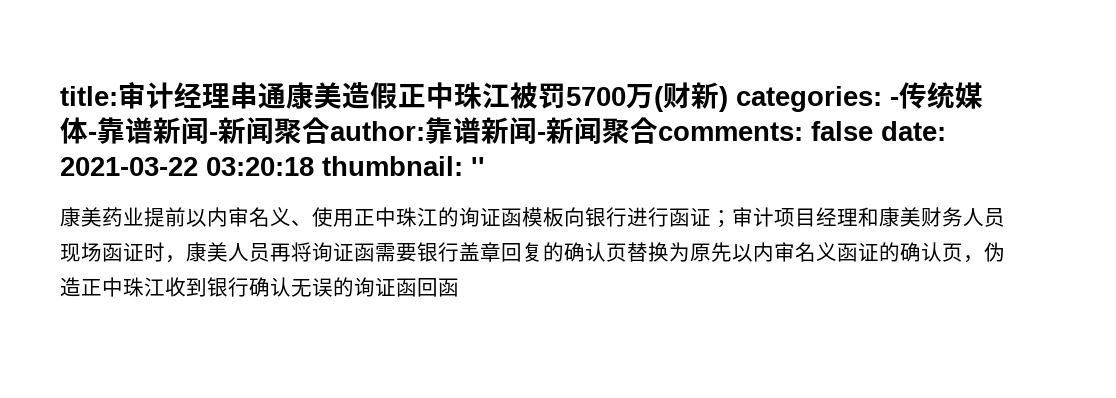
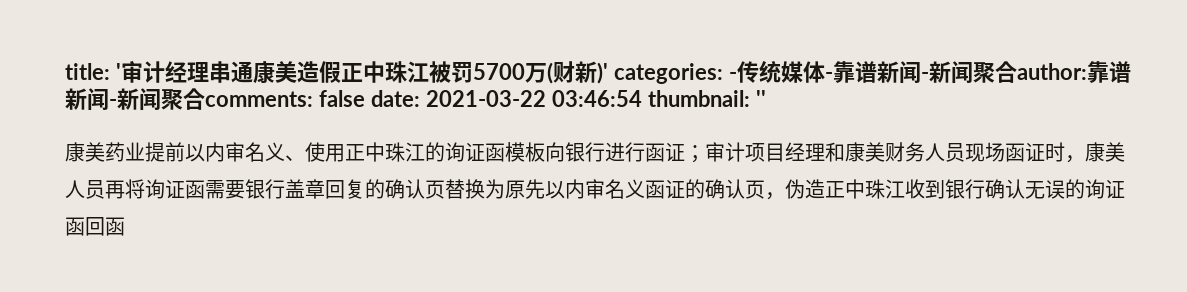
- title:审计经理串通康美造假正中珠江被罚5700万(财新) categories: -传统媒体-靠谱新闻-新闻聚合author:靠谱新闻-新闻聚合comments: false date: 2021-03-22 03:20:18 thumbnail: ''
+ title: '审计经理串通康美造假正中珠江被罚5700万(财新)' categories: -传统媒体-靠谱新闻-新闻聚合author:靠谱新闻-新闻聚合comments: false date: 2021-03-22 03:46:54 thumbnail: ''

